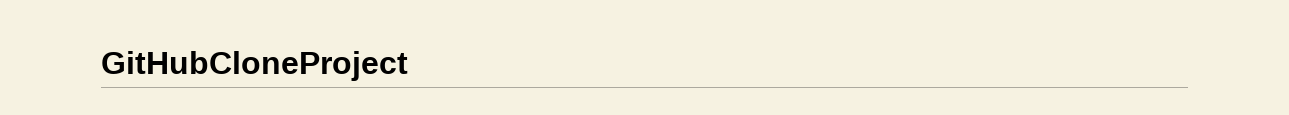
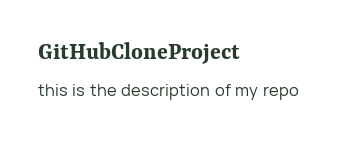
+ this is the description of my repo

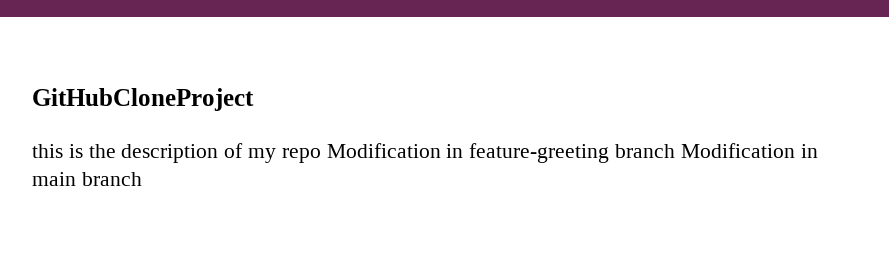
- this is the description of my repo
+ this is the description of my repo Modification in feature-greeting branch Modification in main branch

